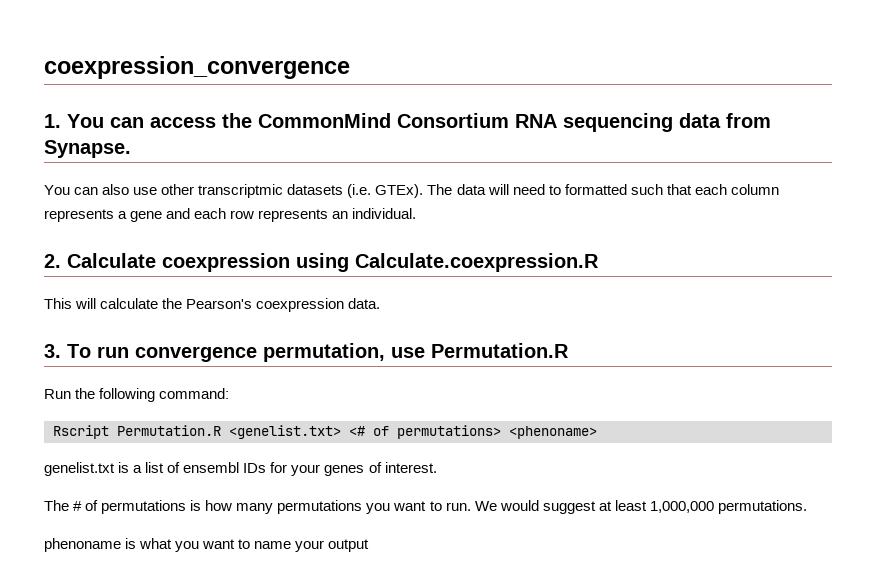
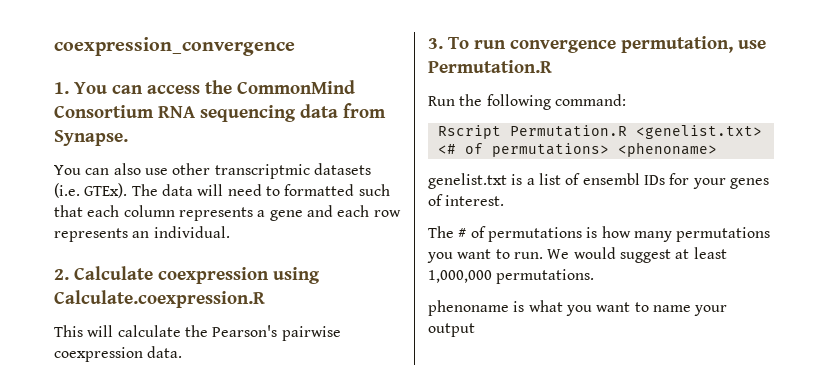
- This will calculate the Pearson's coexpression data.
+ This will calculate the Pearson's pairwise coexpression data.

